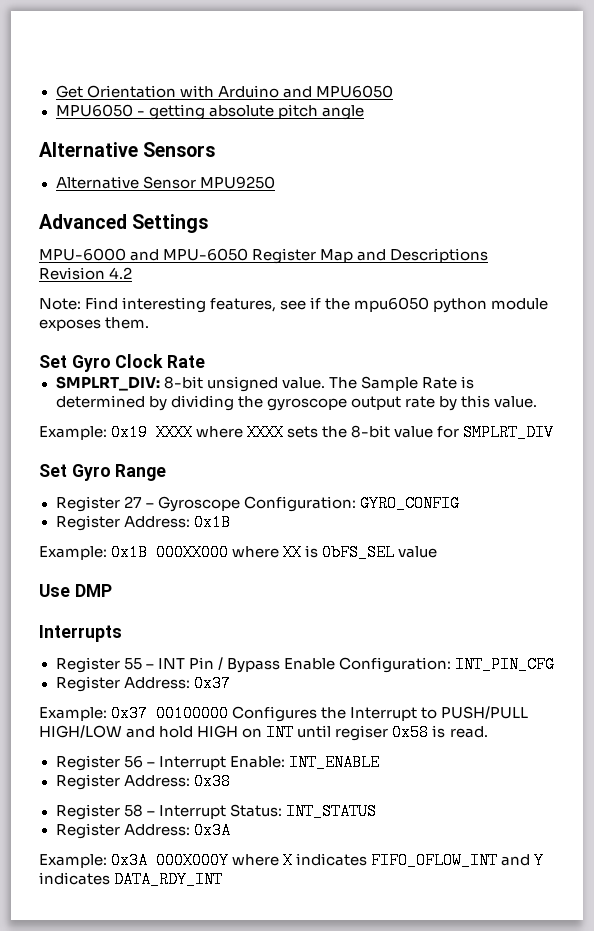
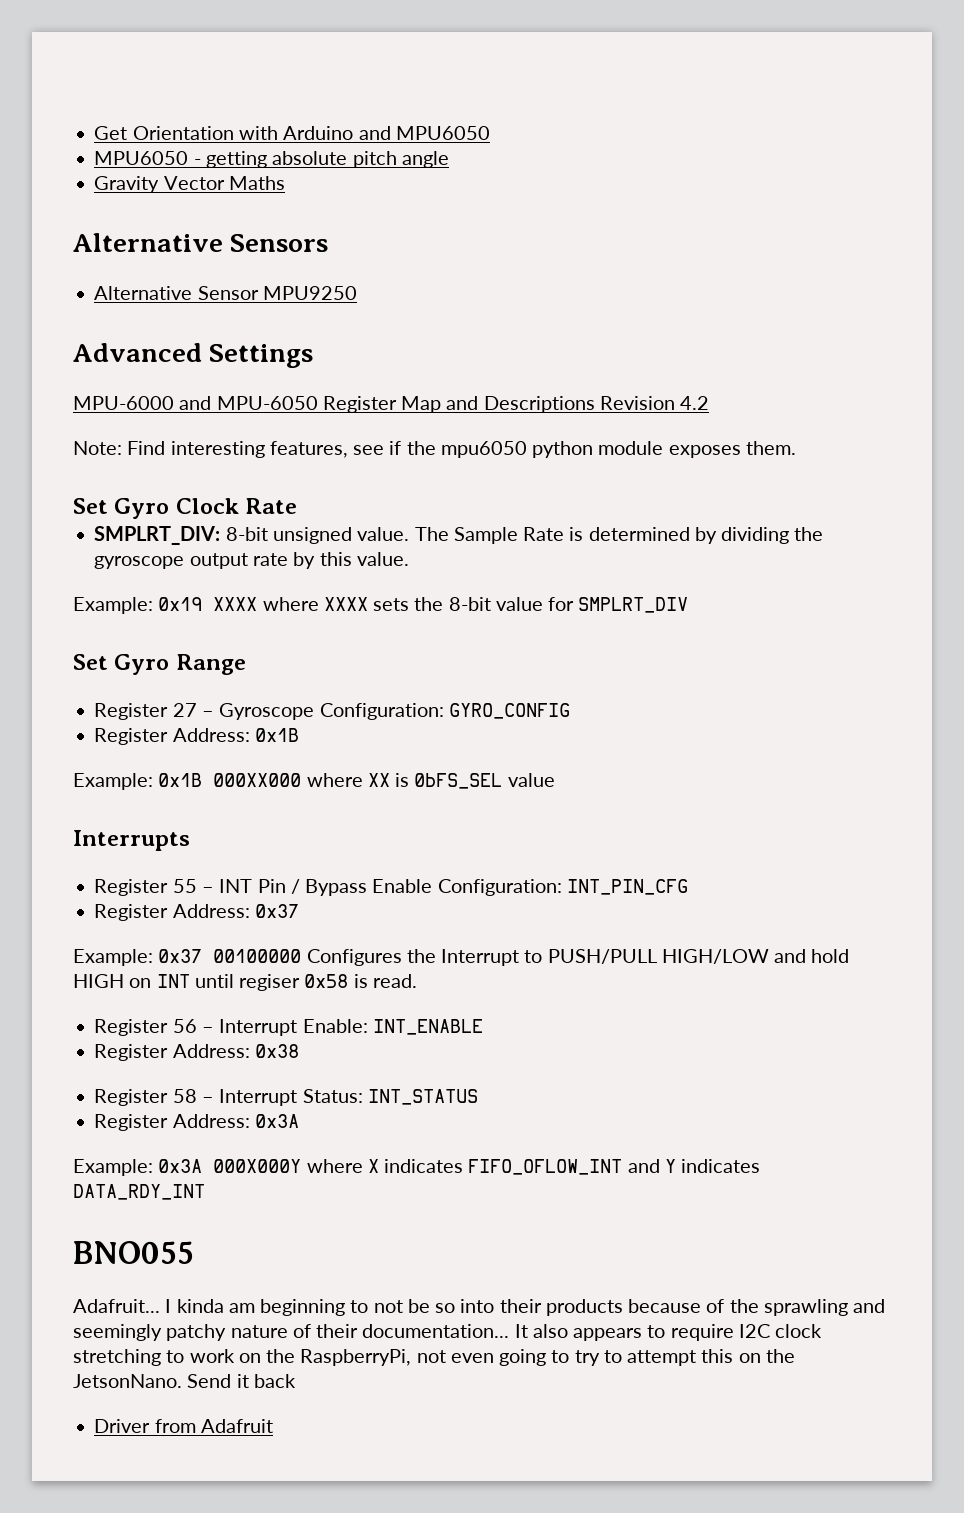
+ Gravity Vector Maths
- Use DMP
+ BNO055
+ Adafruit... I kinda am beginning to not be so into their products because of the sprawling and seemingly patchy nature of their documentation... It also appears to require I2C clock stretching to work on the RaspberryPi, not even going to try to attempt this on the JetsonNano. Send it back
+ Driver from Adafruit

